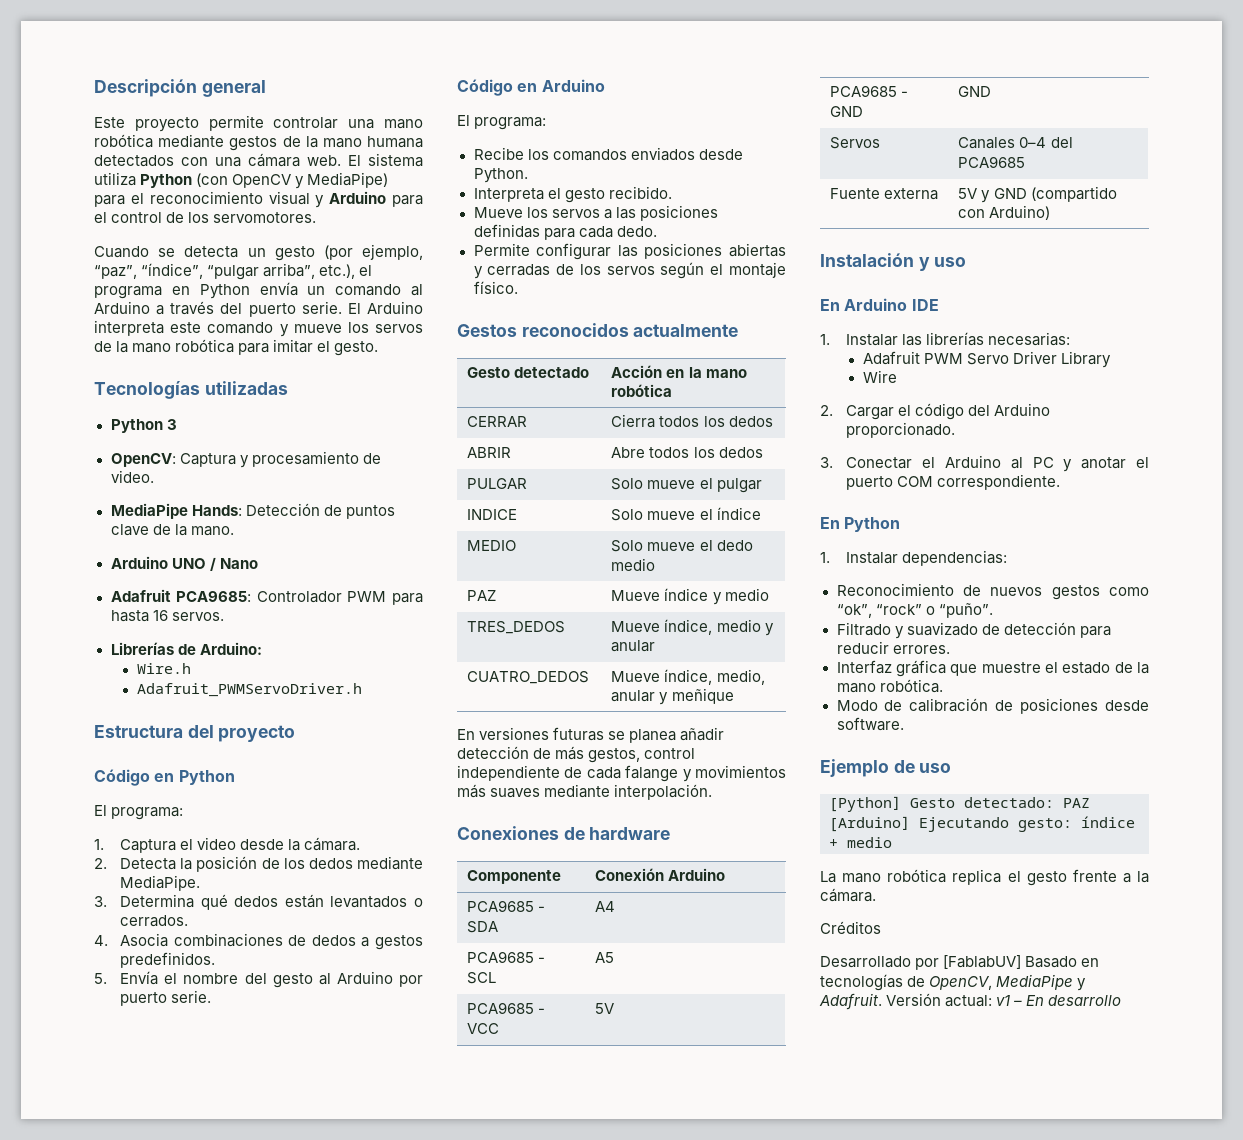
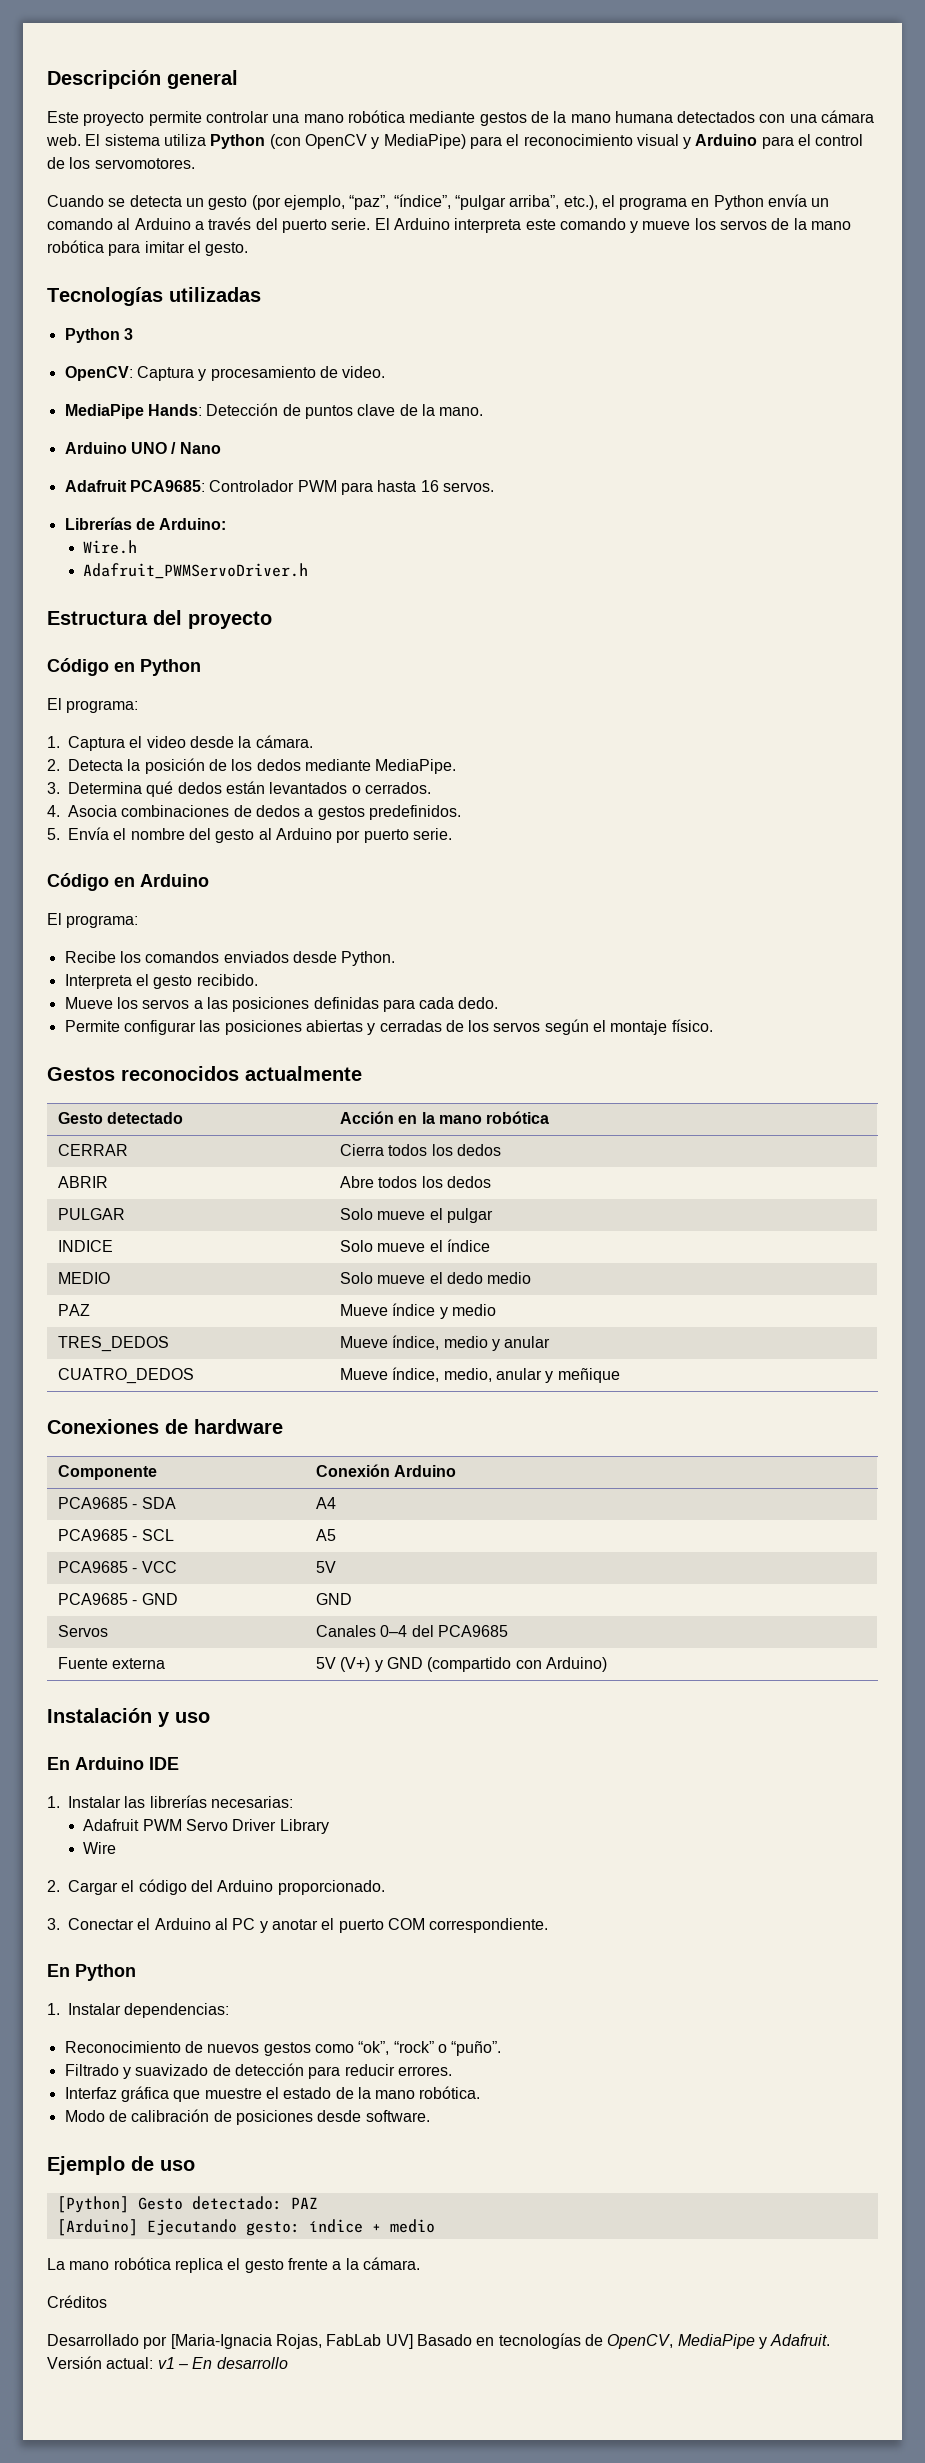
- En versiones futuras se planea añadir detección de más gestos, control independiente de cada falange y movimientos más suaves mediante interpolación.
- Fuente externa | 5V y GND (compartido con Arduino)
+ Fuente externa | 5V (V+) y GND (compartido con Arduino)
- Desarrollado por [FablabUV] Basado en tecnologías de OpenCV, MediaPipe y Adafruit.
+ Desarrollado por [Maria-Ignacia Rojas, FabLab UV] Basado en tecnologías de OpenCV, MediaPipe y Adafruit.

